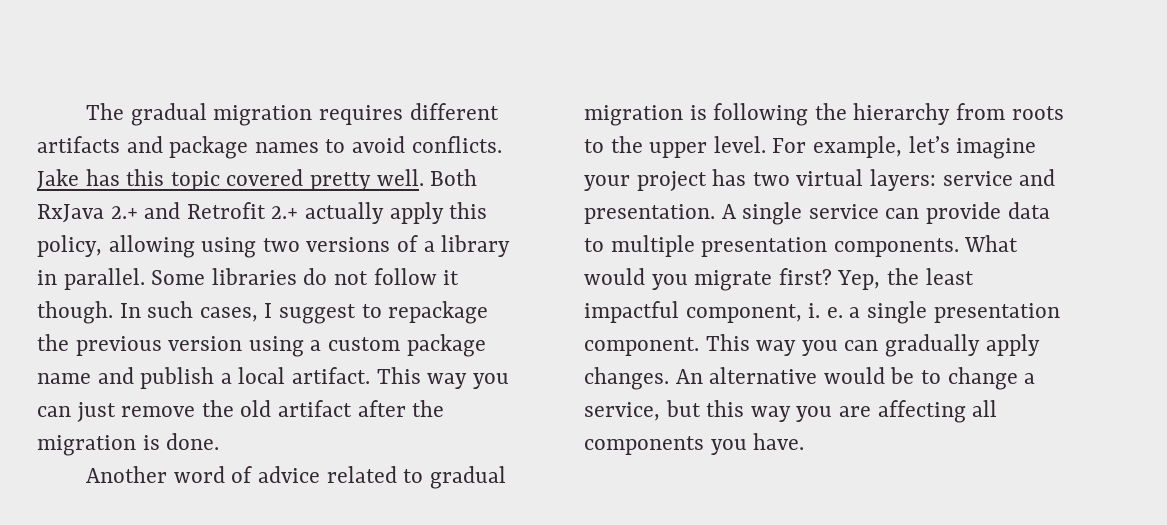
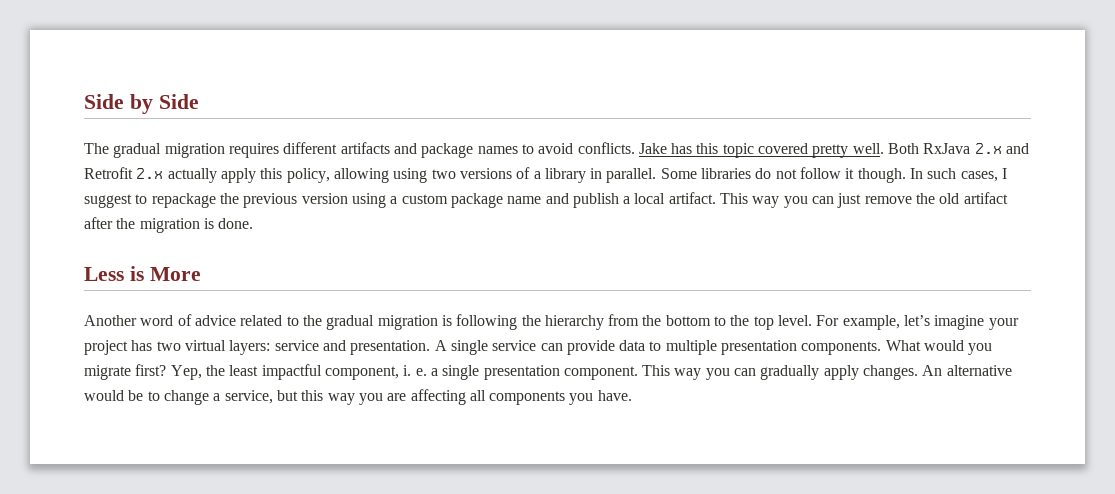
+ Side by Side
- Both RxJava 2.+ and Retrofit 2.+ actually apply this policy, allowing using two versions of a library in parallel.
+ Both RxJava 2.x and Retrofit 2.x actually apply this policy, allowing using two versions of a library in parallel.
+ Less is More
- Another word of advice related to gradual migration is following the hierarchy from roots to the upper level.
+ Another word of advice related to the gradual migration is following the hierarchy from the bottom to the top level.

